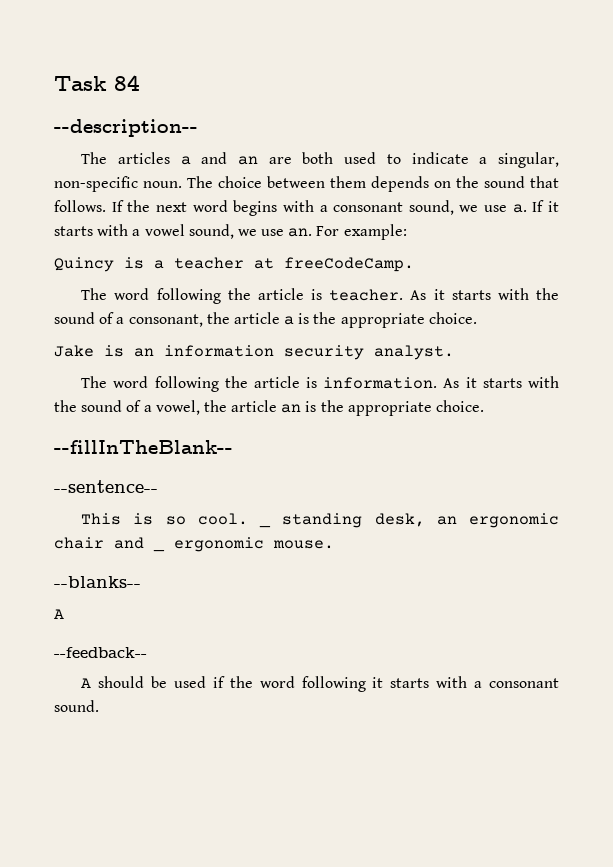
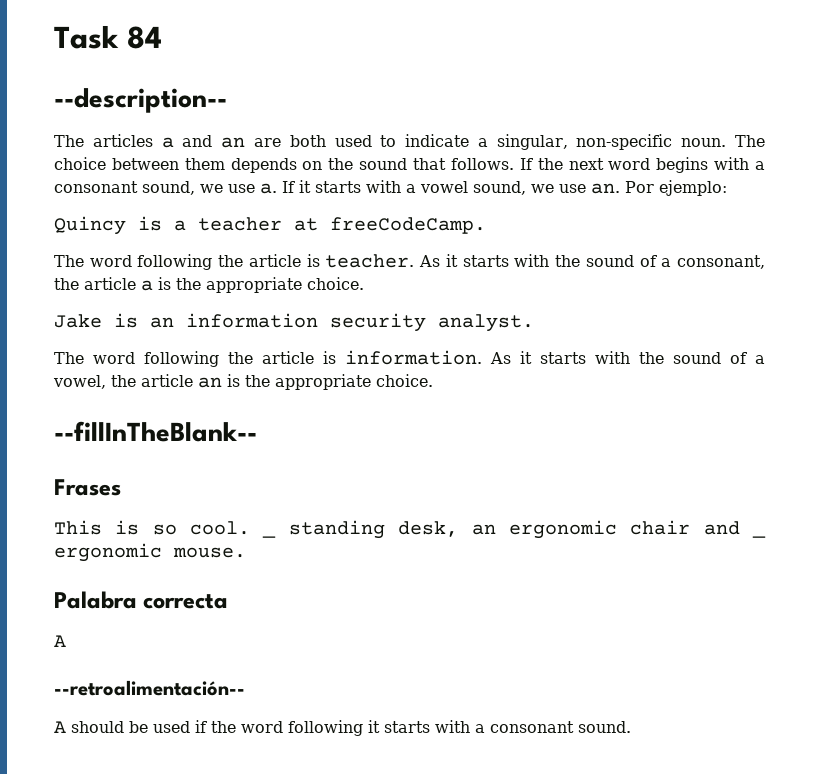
- For example:
+ Por ejemplo:
- --sentence--
+ Frases
- --blanks--
+ Palabra correcta
- --feedback--
+ --retroalimentación--

